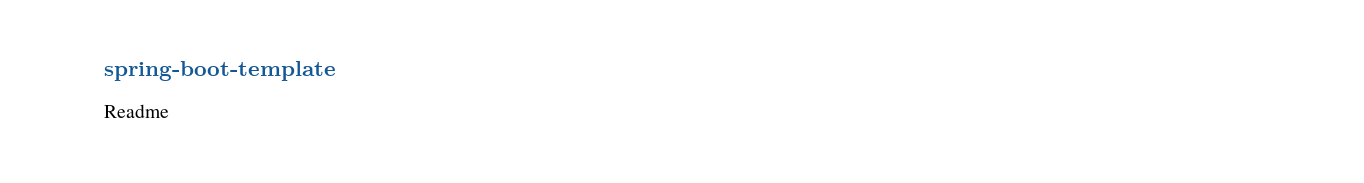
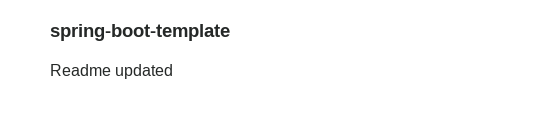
- Readme
+ Readme updated

